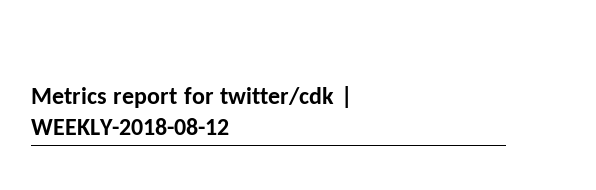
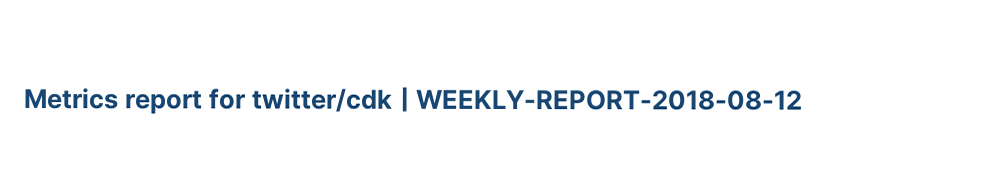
- Metrics report for twitter/cdk | WEEKLY-2018-08-12
+ Metrics report for twitter/cdk | WEEKLY-REPORT-2018-08-12

